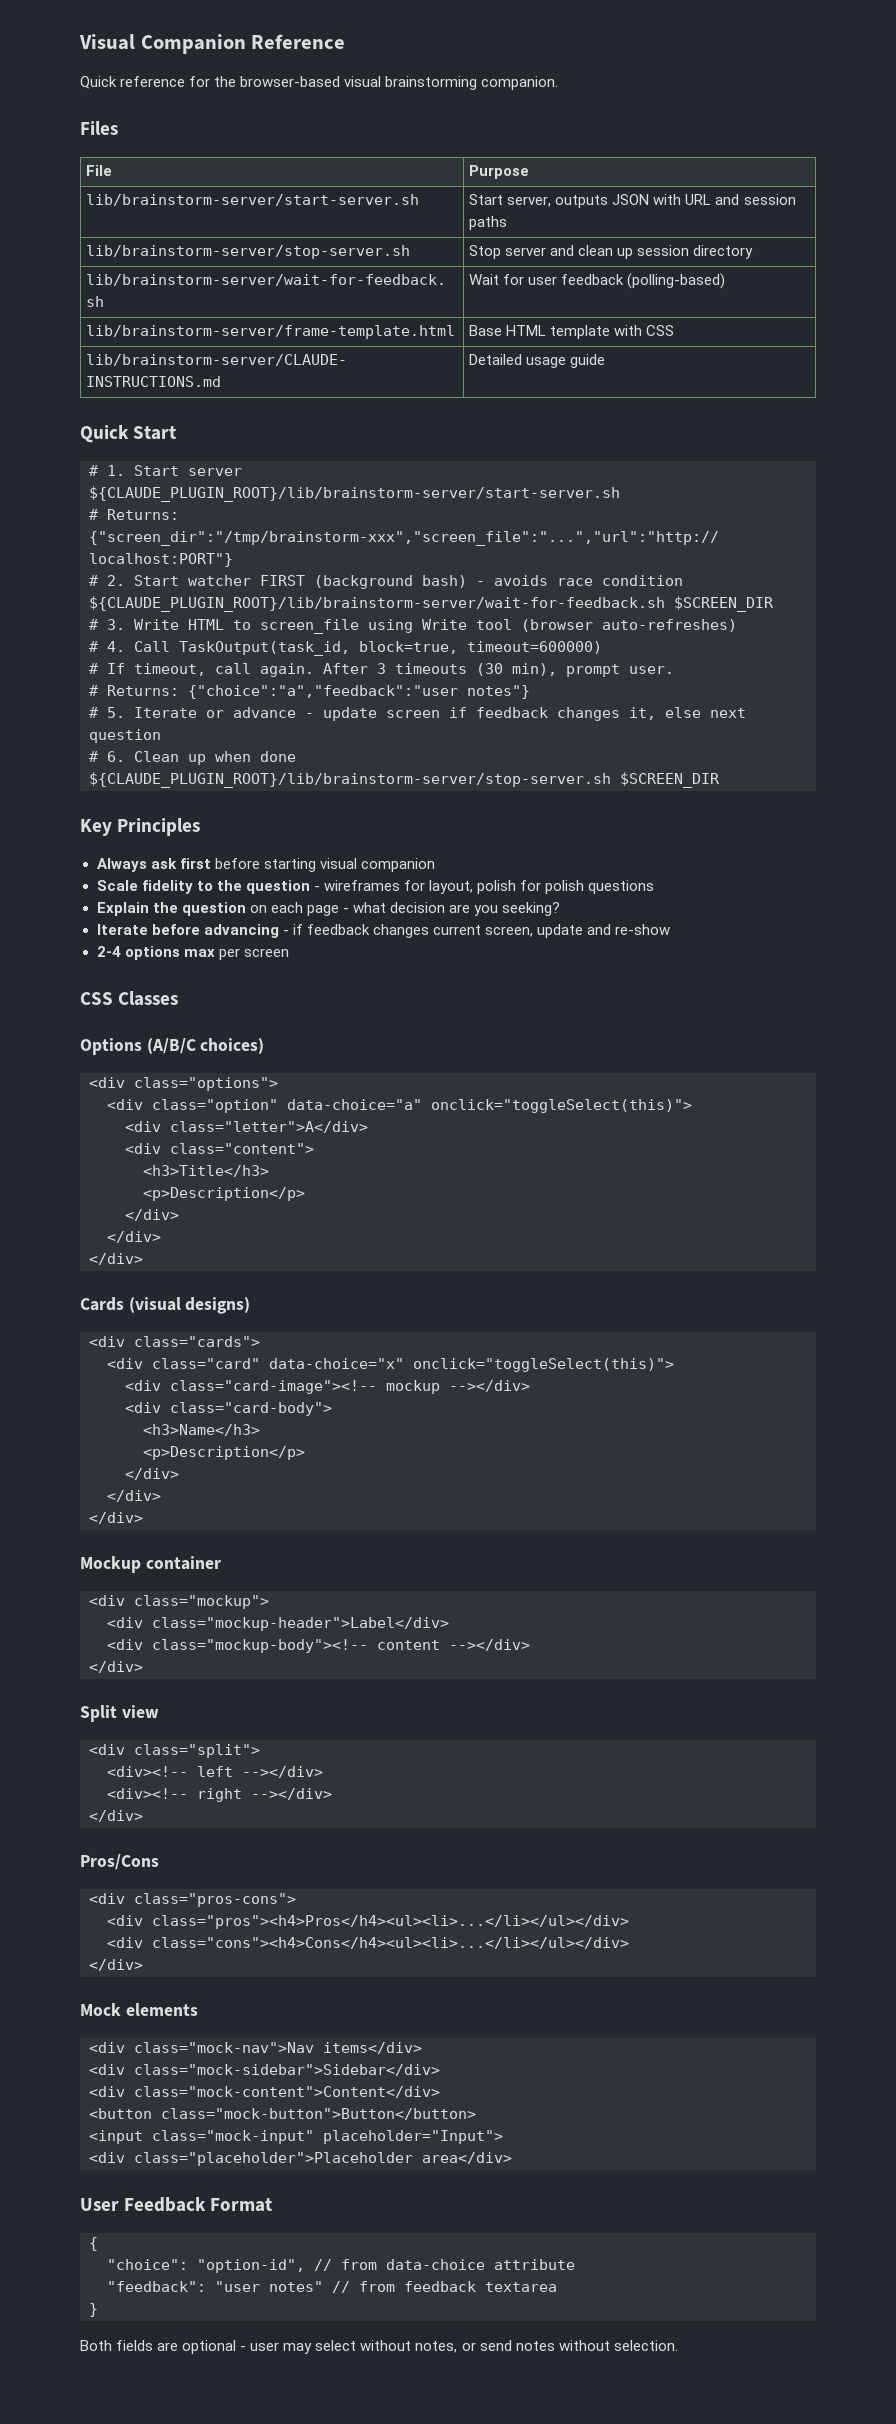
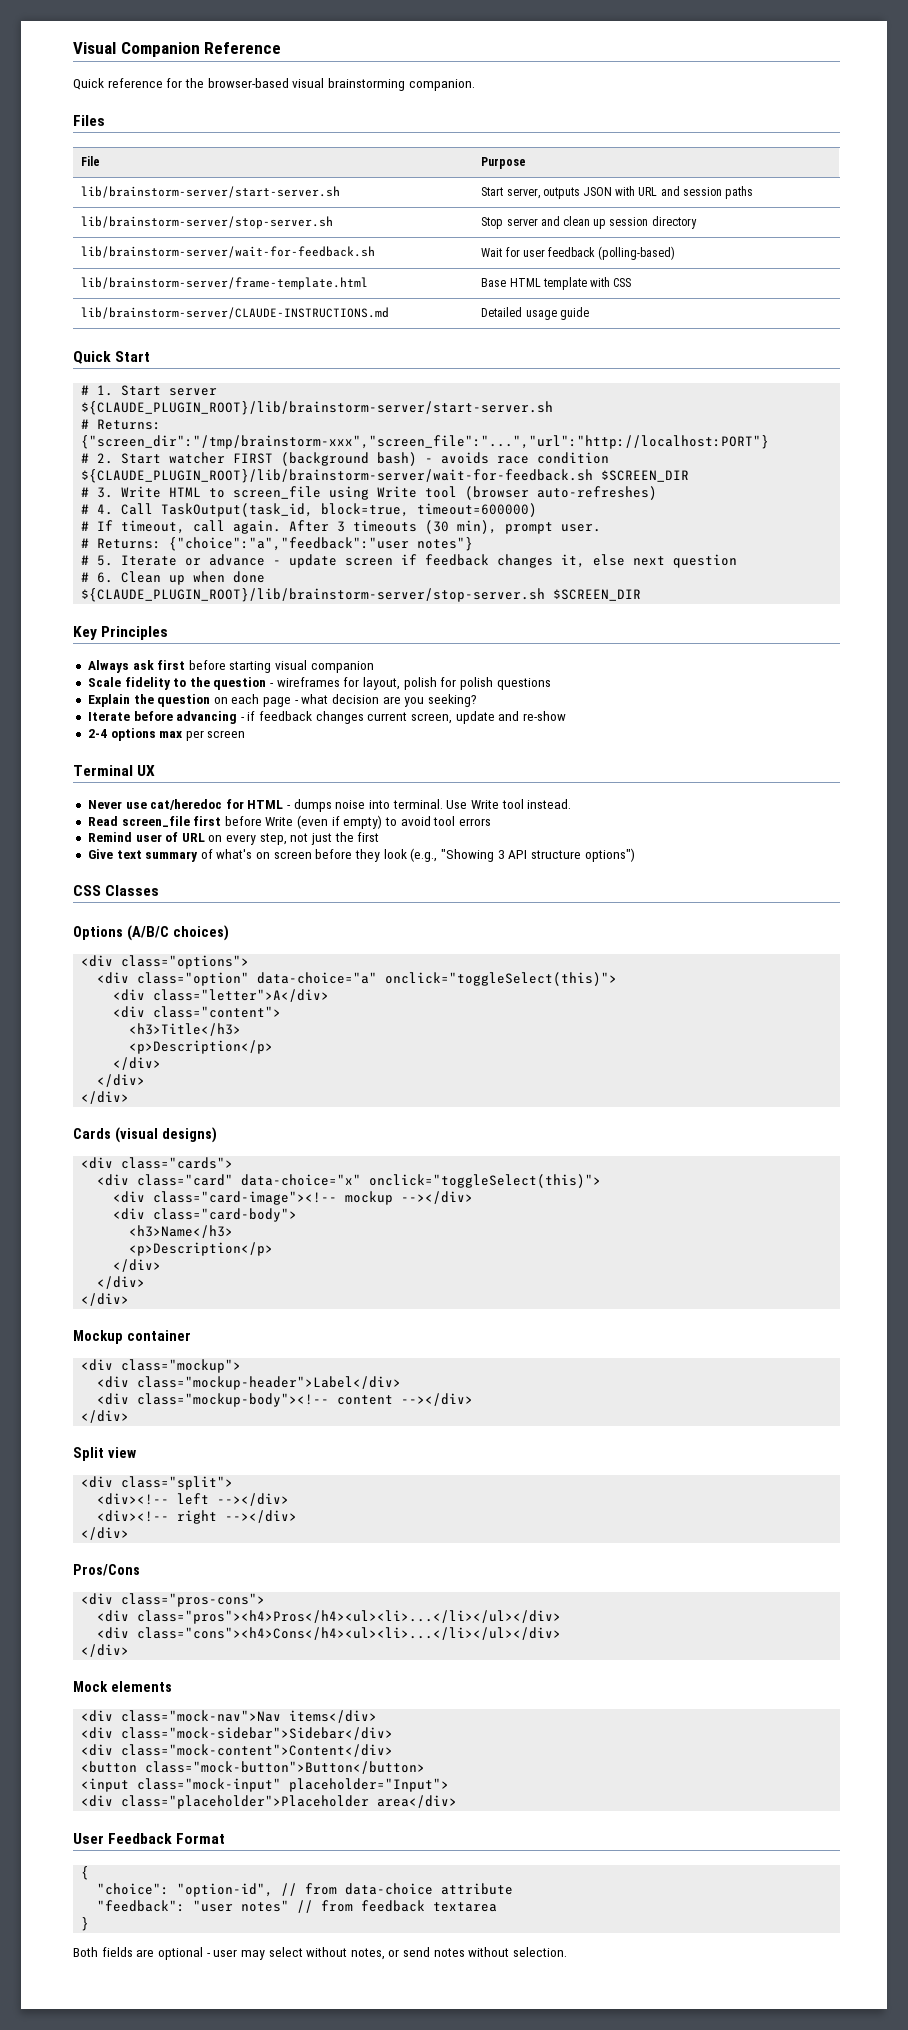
+ Terminal UX
+ Never use cat/heredoc for HTML - dumps noise into terminal. Use Write tool instead.
+ Read screen_file first before Write (even if empty) to avoid tool errors
+ Remind user of URL on every step, not just the first
+ Give text summary of what's on screen before they look (e.g., "Showing 3 API structure options")

